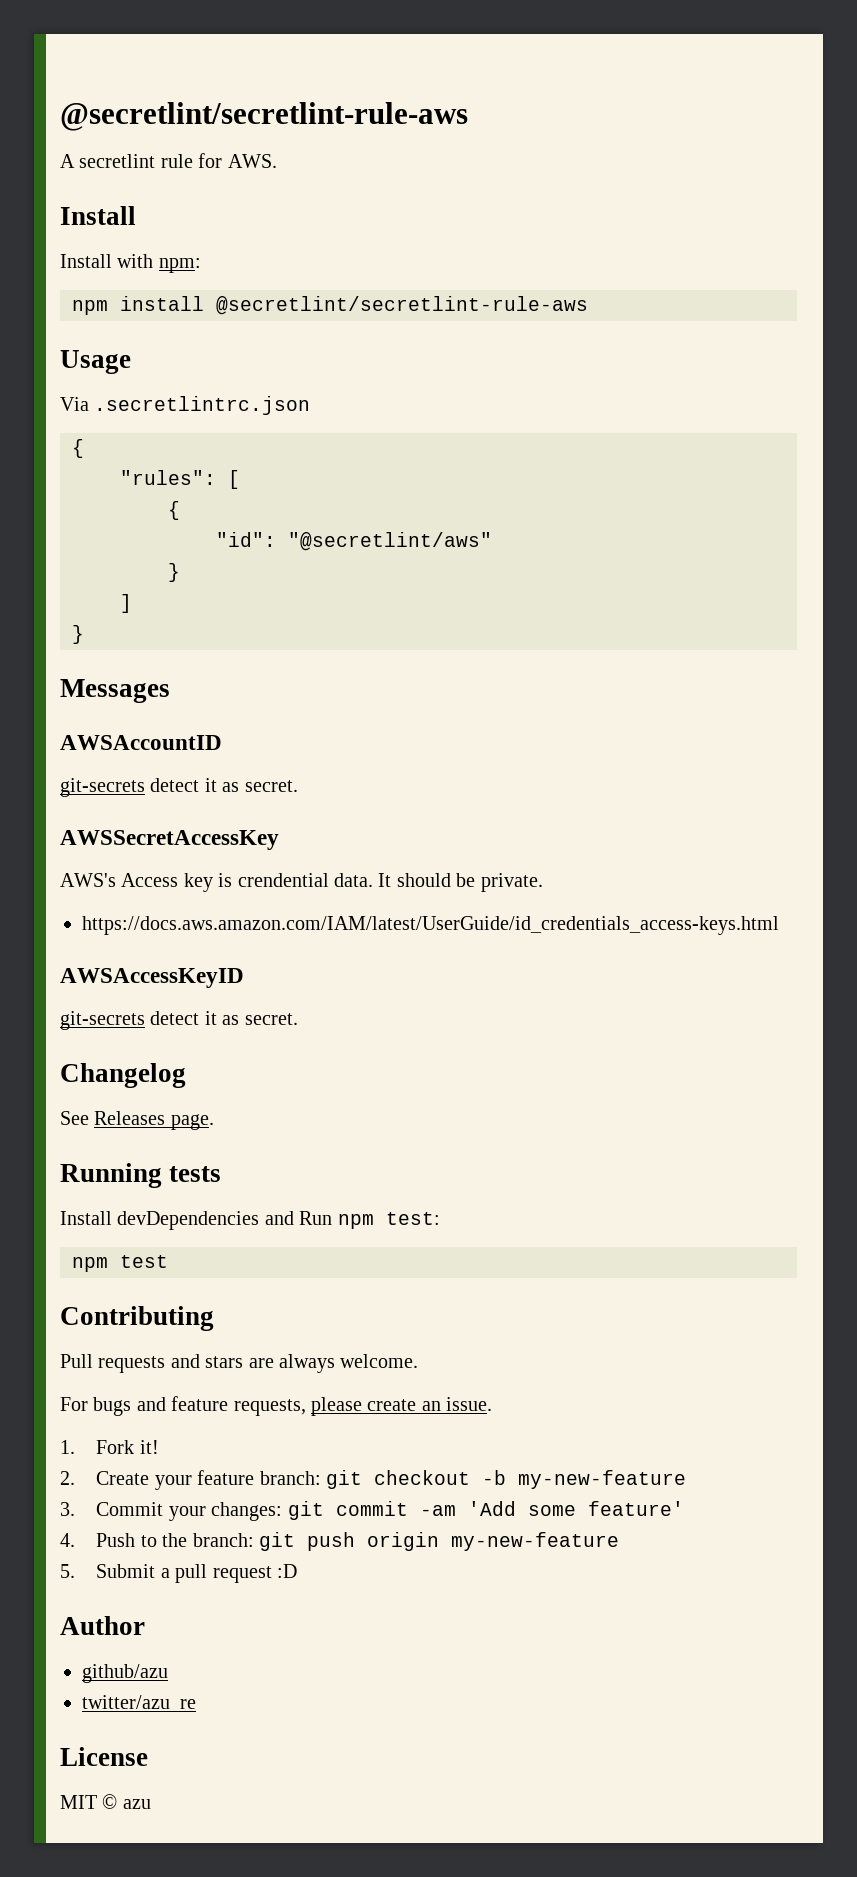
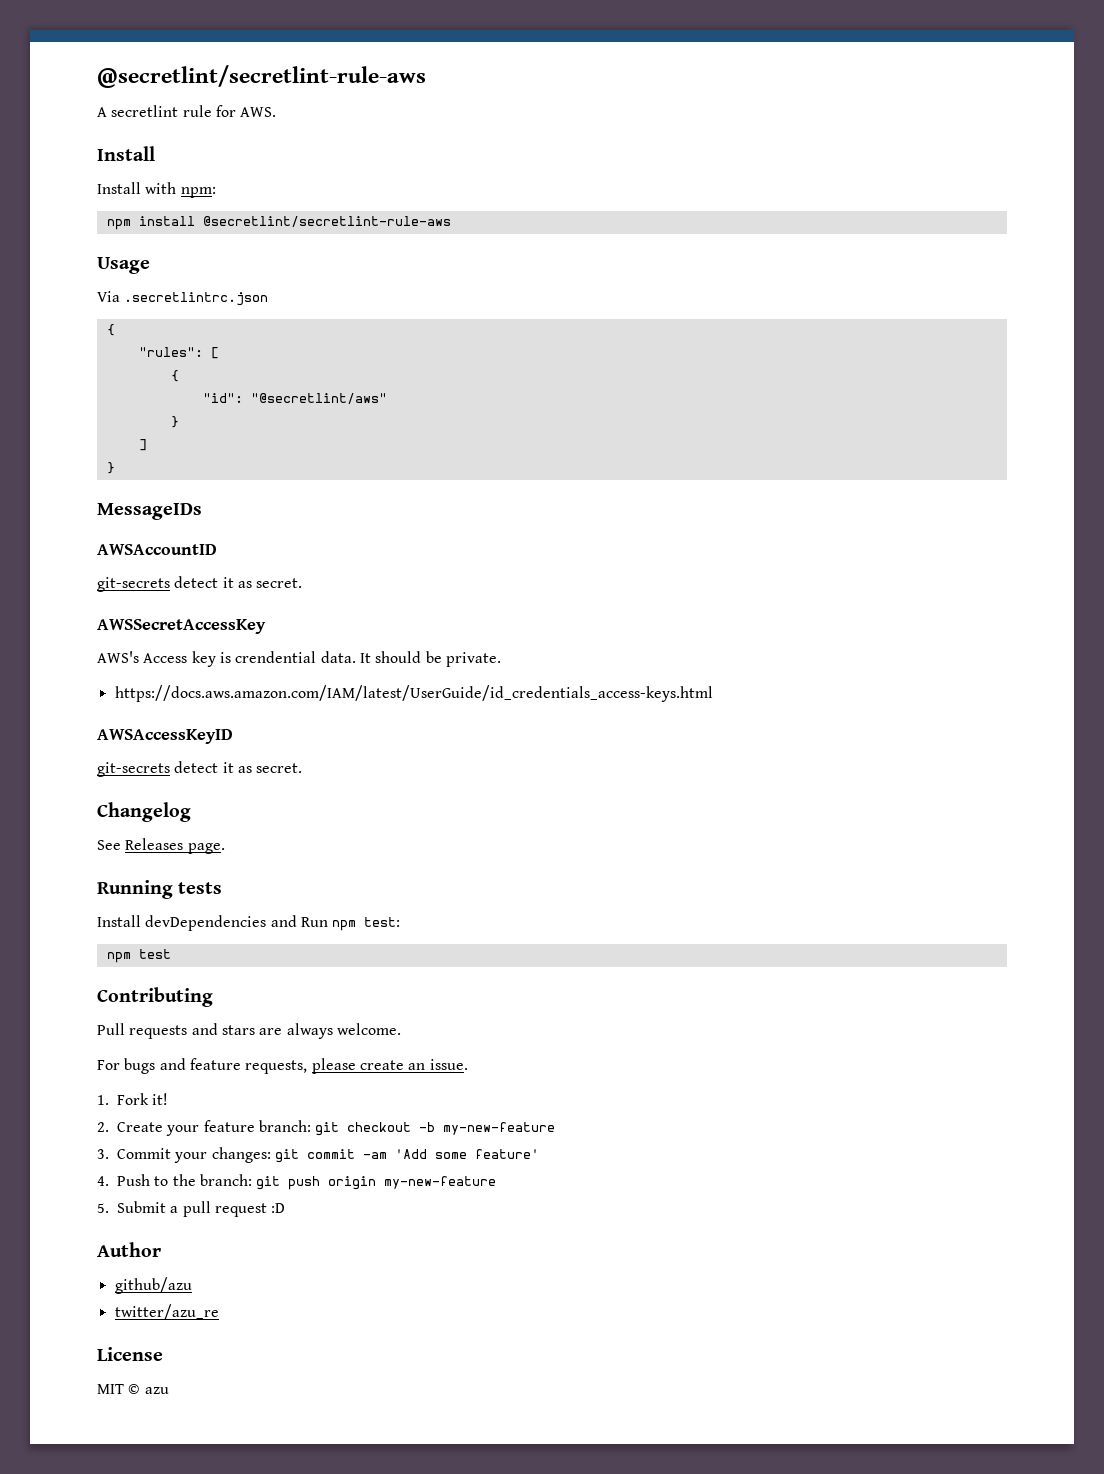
- Messages
+ MessageIDs

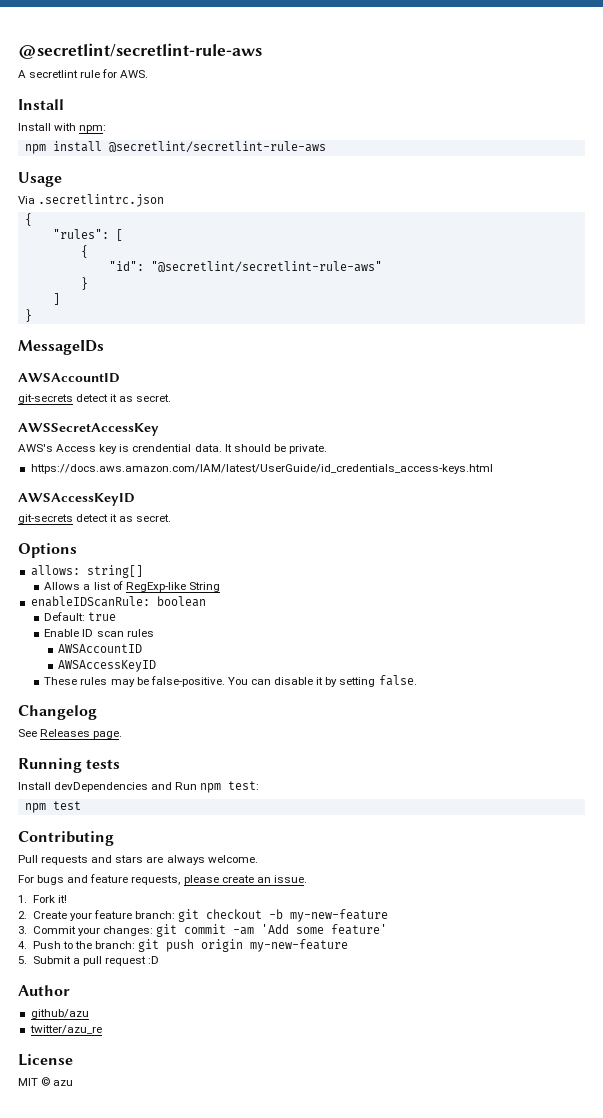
- "id": "@secretlint/aws"
+ "id": "@secretlint/secretlint-rule-aws"
+ Options
+ allows: string[]
+ Allows a list of RegExp-like String
+ enableIDScanRule: boolean
+ Default: true
+ Enable ID scan rules
+ AWSAccountID
+ AWSAccessKeyID
+ These rules may be false-positive. You can disable it by setting false.

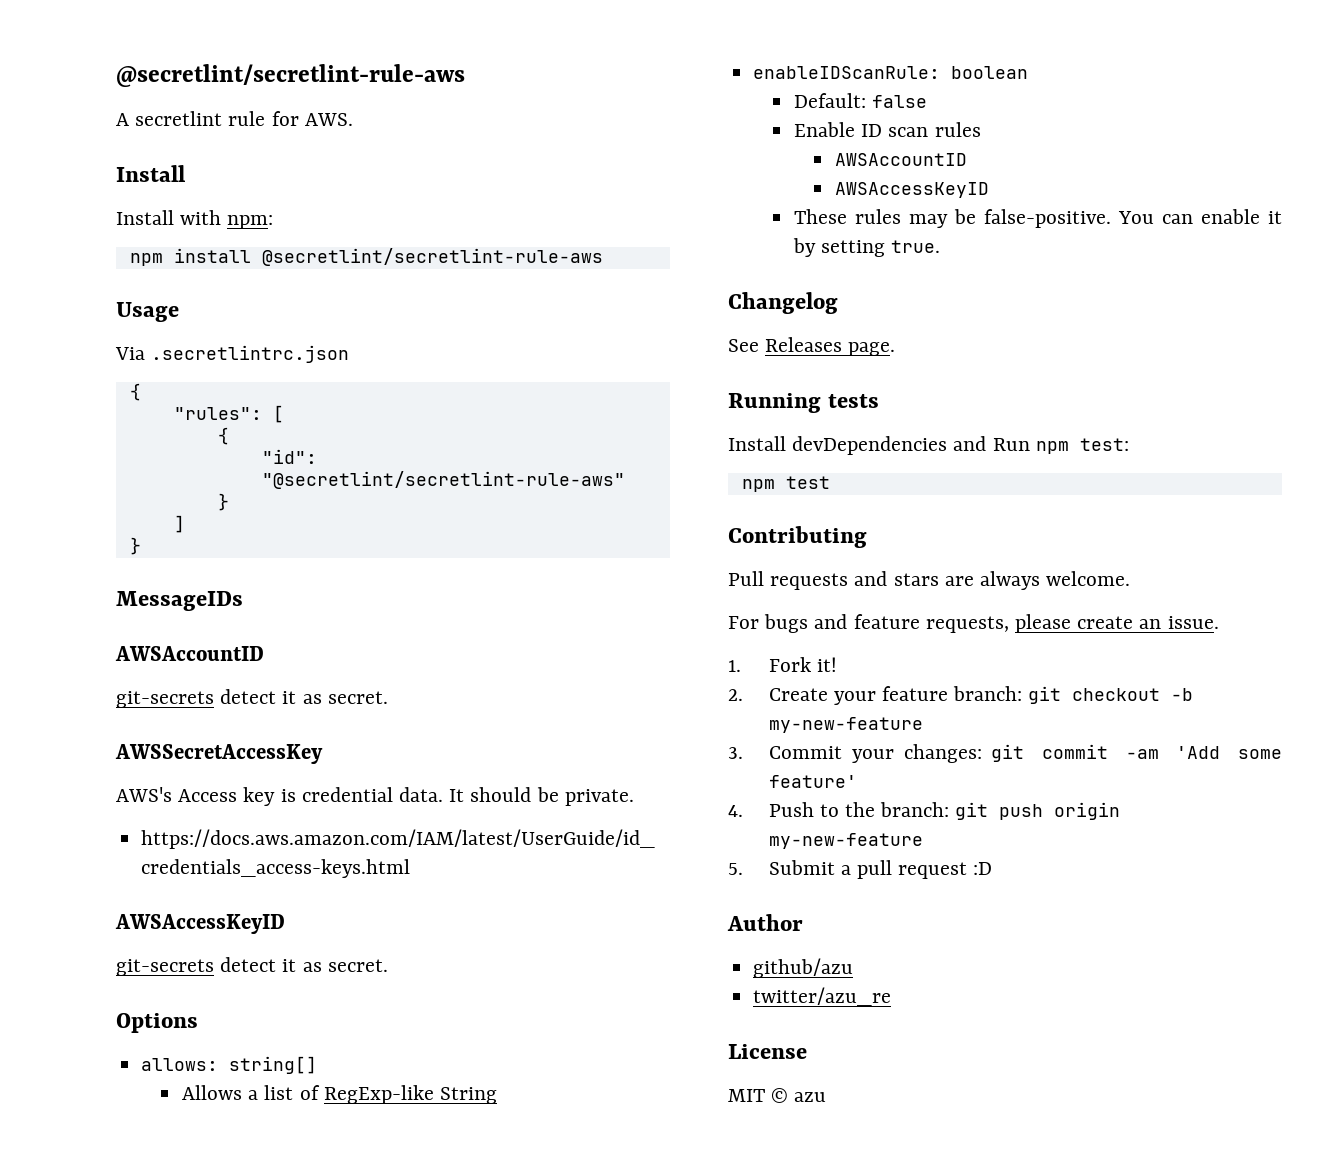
- AWS's Access key is crendential data.
+ AWS's Access key is credential data.
- Default: true
+ Default: false
- You can disable it by setting false.
+ You can enable it by setting true.

